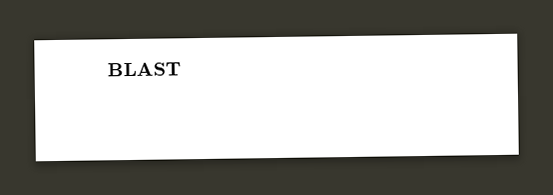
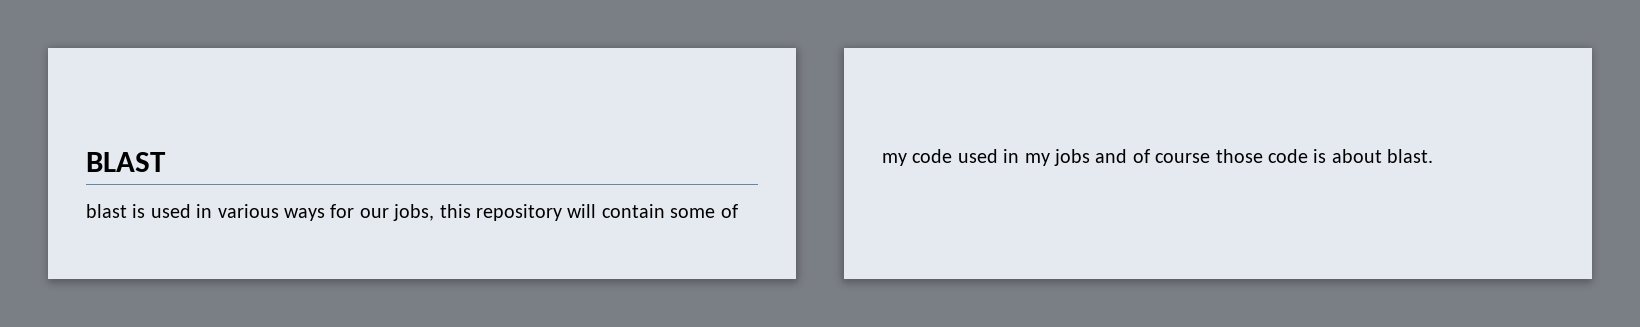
+ blast is used in various ways for our jobs, this repository will contain some of my code used in my jobs and of course those code is about blast.

